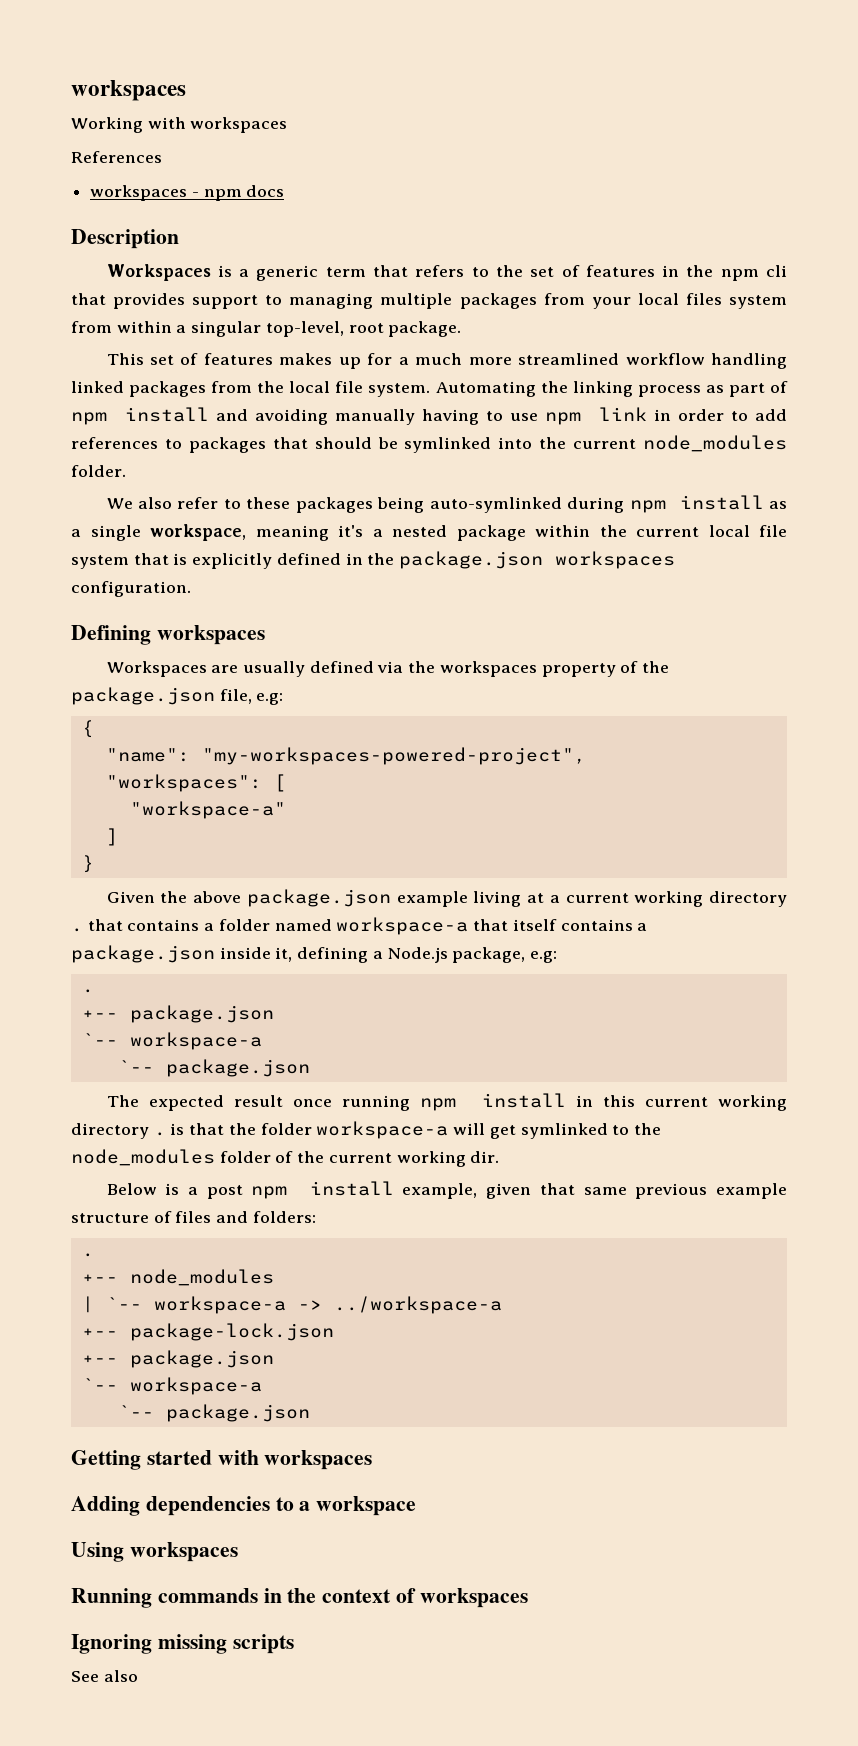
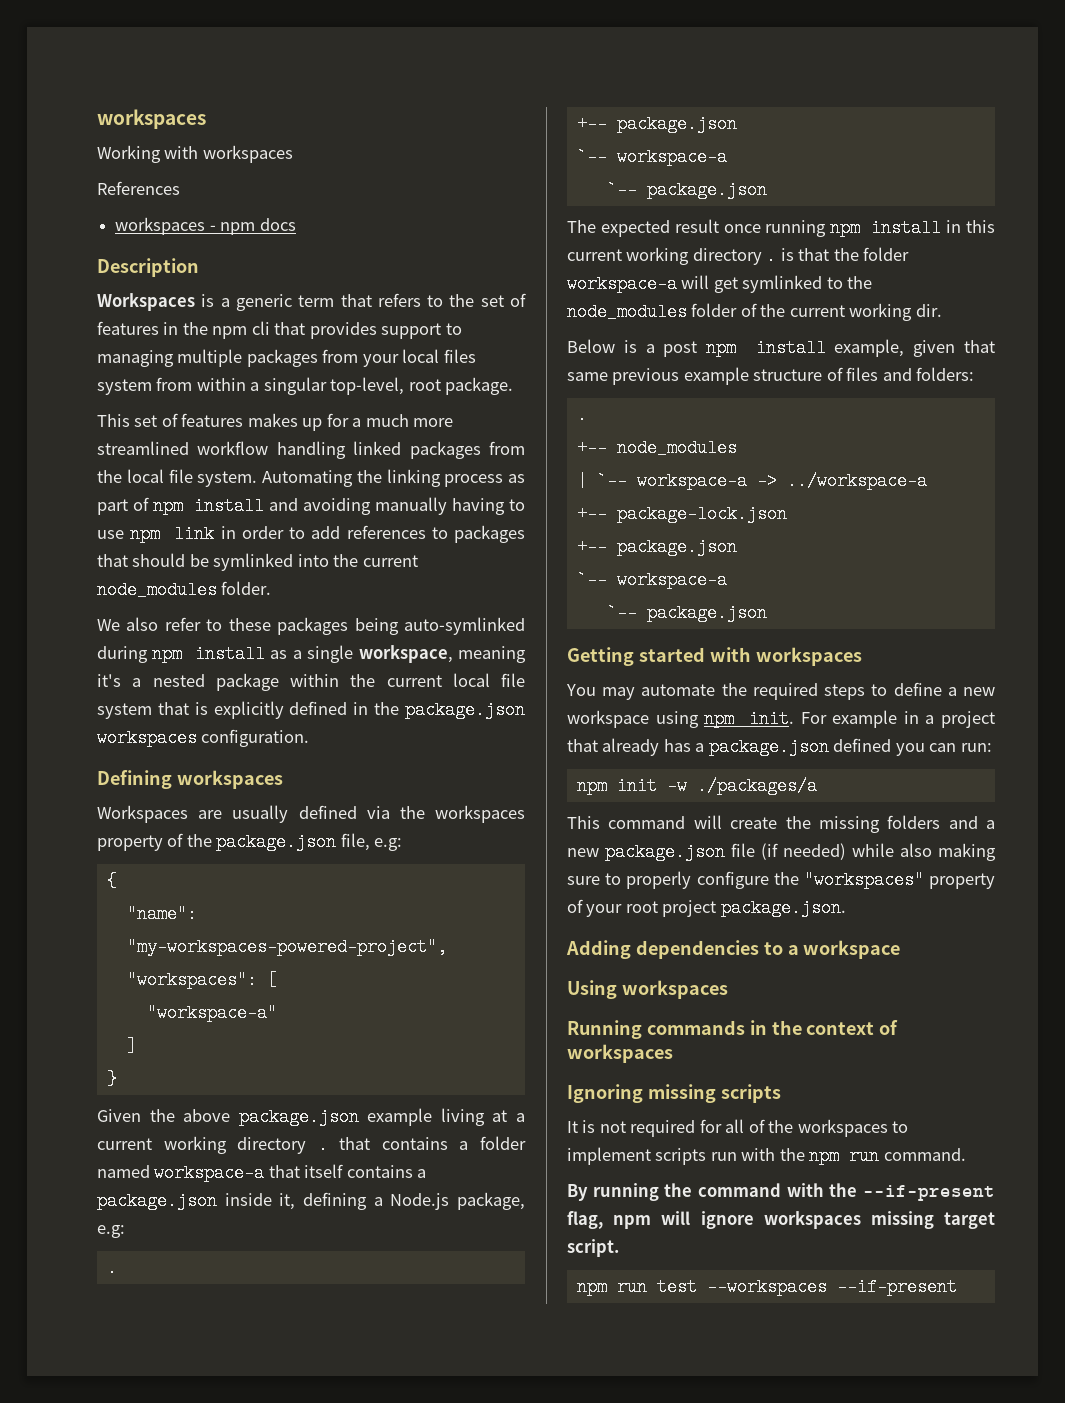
+ You may automate the required steps to define a new workspace using npm init. For example in a project that already has a package.json defined you can run:
+ npm init -w ./packages/a
+ This command will create the missing folders and a new package.json file (if needed) while also making sure to properly configure the "workspaces" property of your root project package.json.
- See also
+ It is not required for all of the workspaces to implement scripts run with the npm run command.
+ By running the command with the --if-present flag, npm will ignore workspaces missing target script.
+ npm run test --workspaces --if-present

